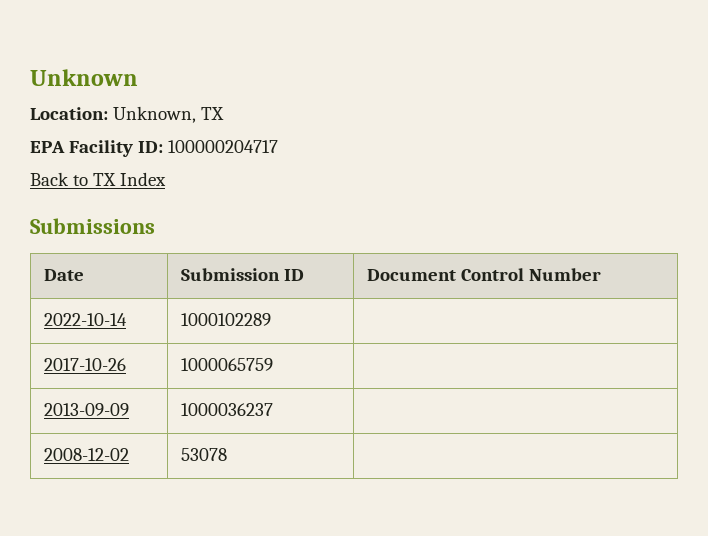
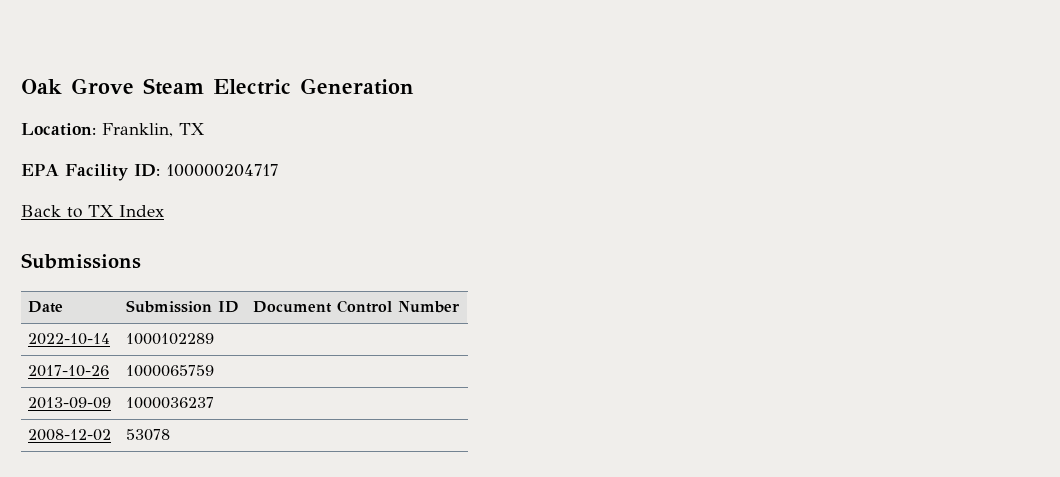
- Unknown
+ Oak Grove Steam Electric Generation
- Location: Unknown, TX
+ Location: Franklin, TX

